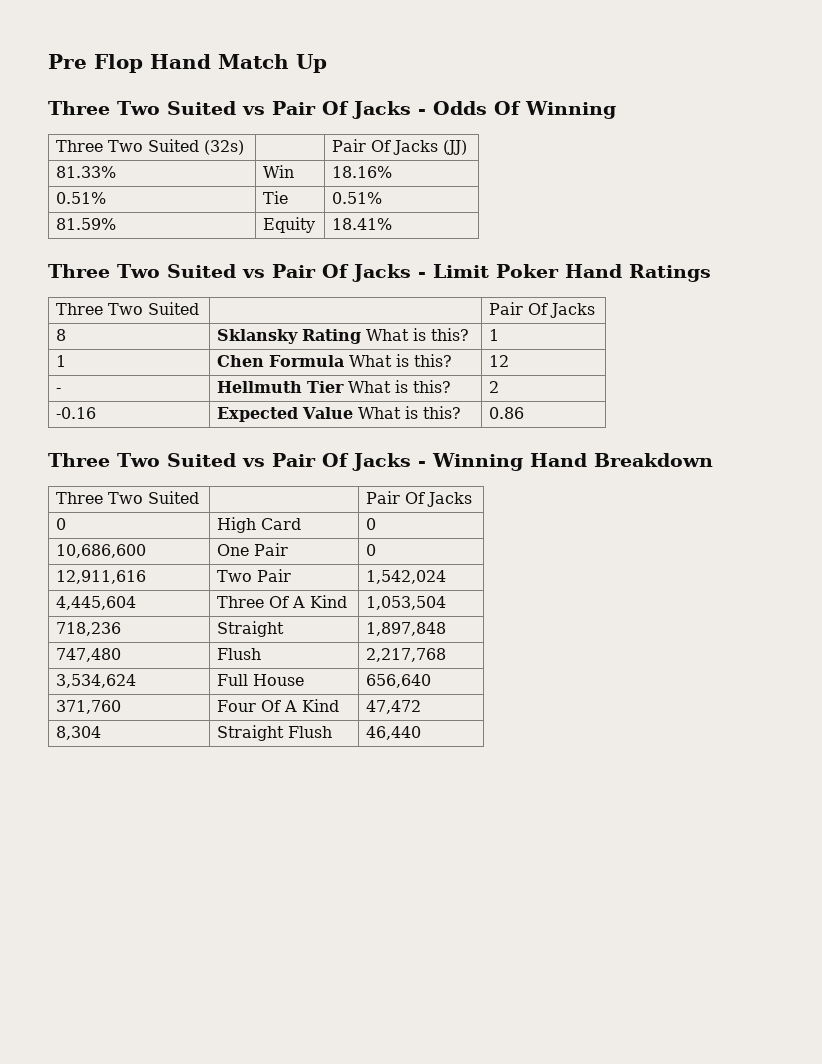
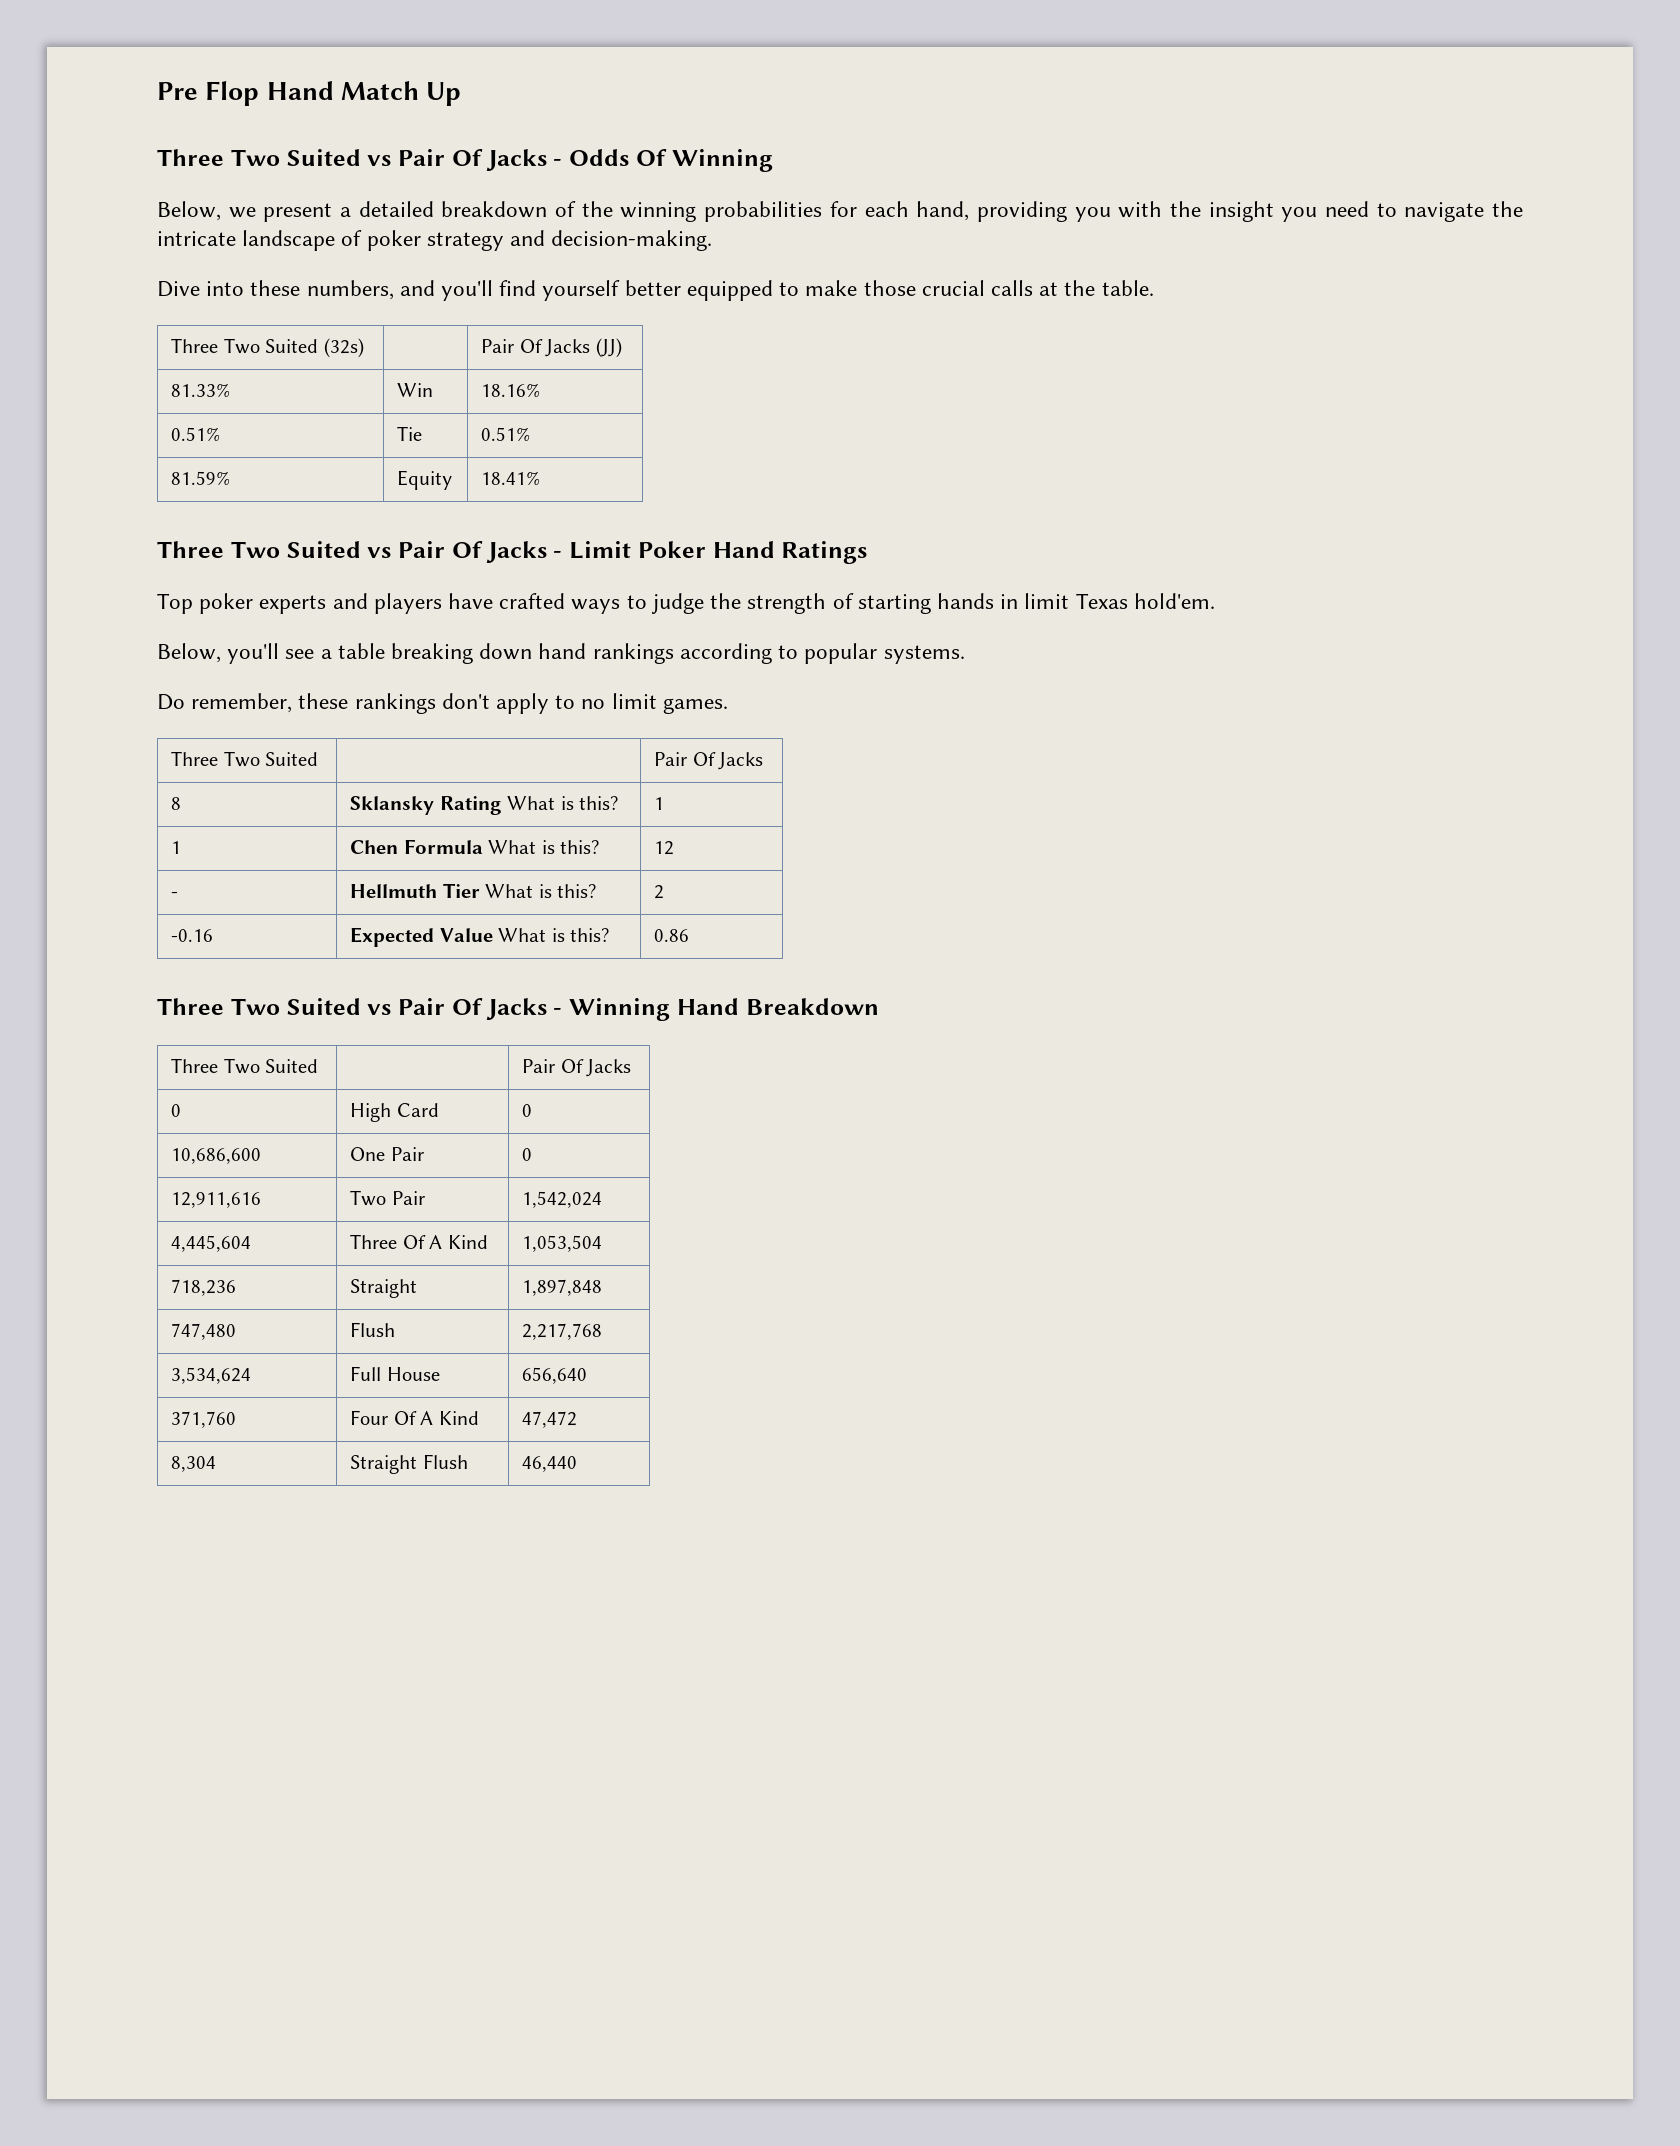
+ Below, we present a detailed breakdown of the winning probabilities for each hand, providing you with the insight you need to navigate the intricate landscape of poker strategy and decision-making.
+ Dive into these numbers, and you'll find yourself better equipped to make those crucial calls at the table.
+ Top poker experts and players have crafted ways to judge the strength of starting hands in limit Texas hold'em.
+ Below, you'll see a table breaking down hand rankings according to popular systems.
+ Do remember, these rankings don't apply to no limit games.

